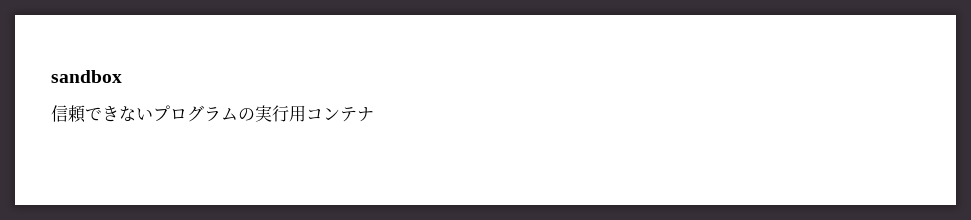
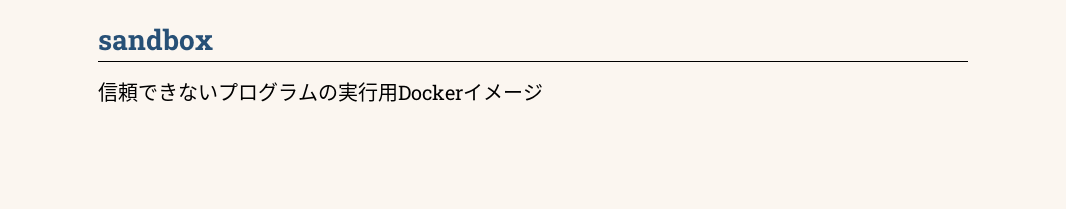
- 信頼できないプログラムの実行用コンテナ
+ 信頼できないプログラムの実行用Dockerイメージ

